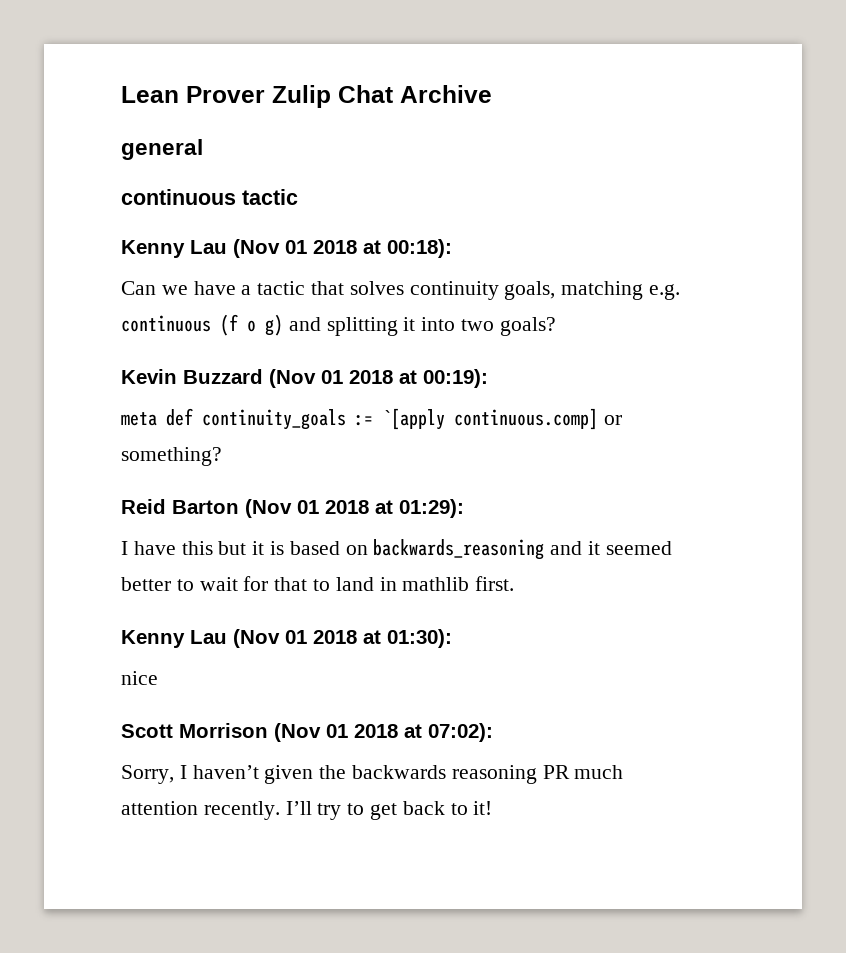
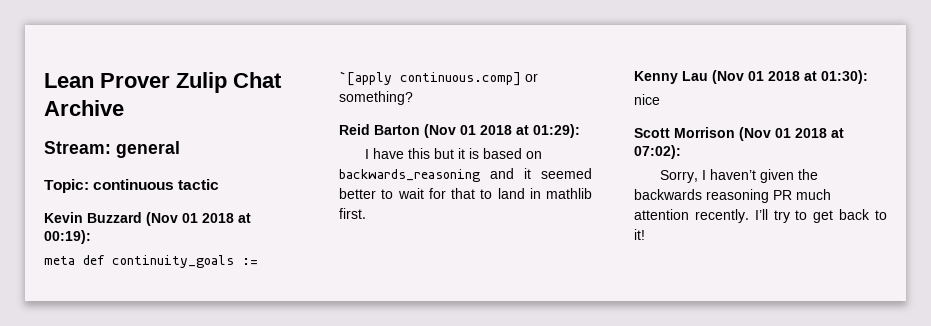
- general
+ Stream: general
- continuous tactic
+ Topic: continuous tactic
- Kenny Lau (Nov 01 2018 at 00:18):
- Can we have a tactic that solves continuity goals, matching e.g. continuous (f o g) and splitting it into two goals?

